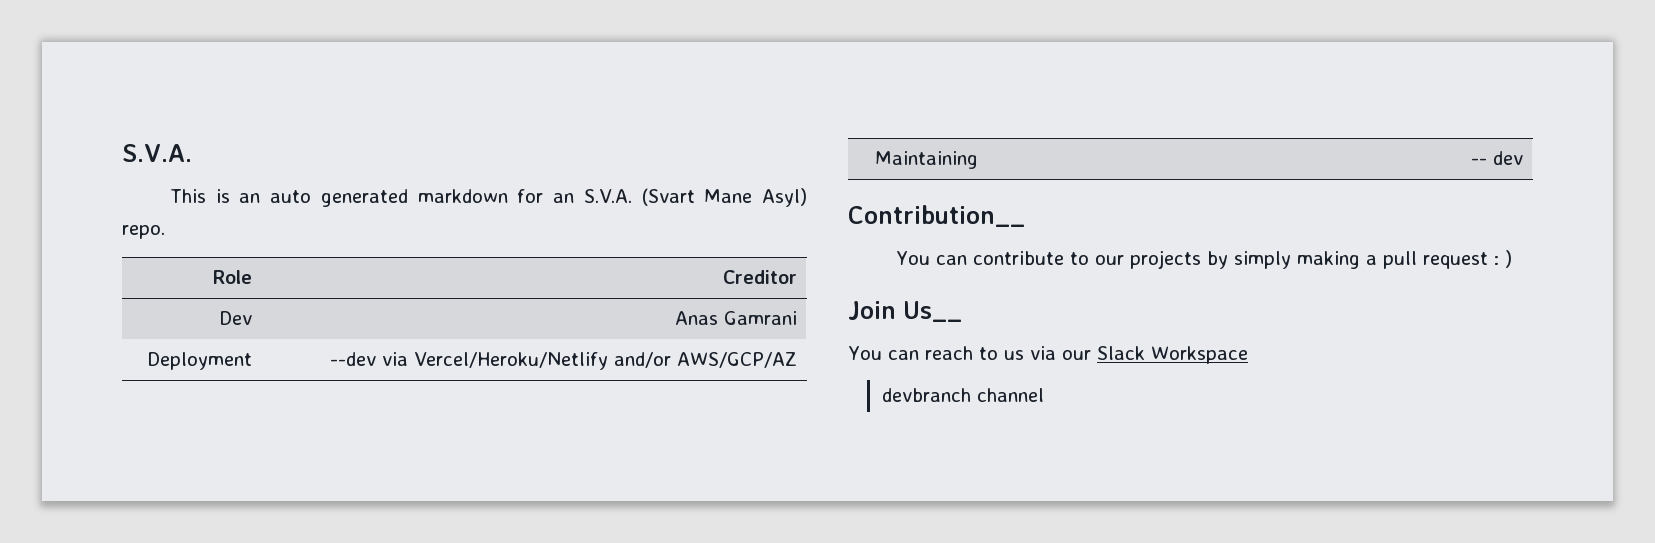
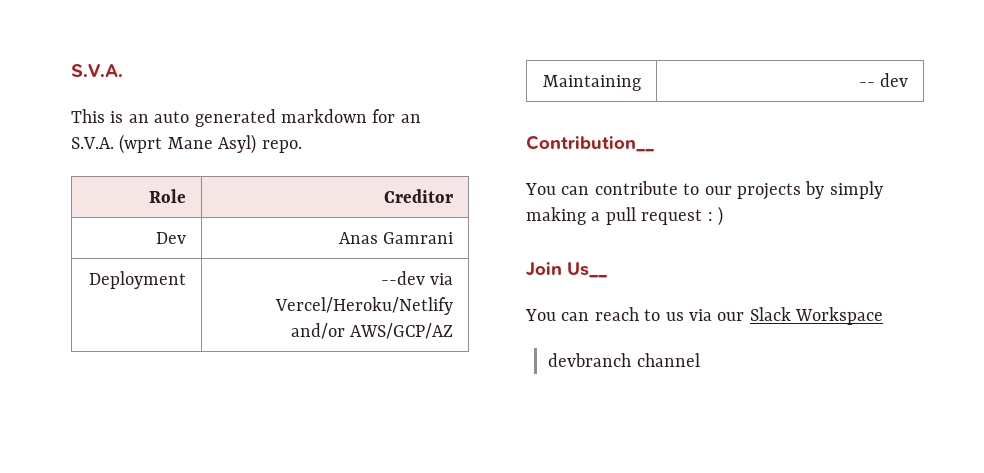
- This is an auto generated markdown for an S.V.A. (Svart Mane Asyl) repo.
+ This is an auto generated markdown for an S.V.A. (wprt Mane Asyl) repo.

